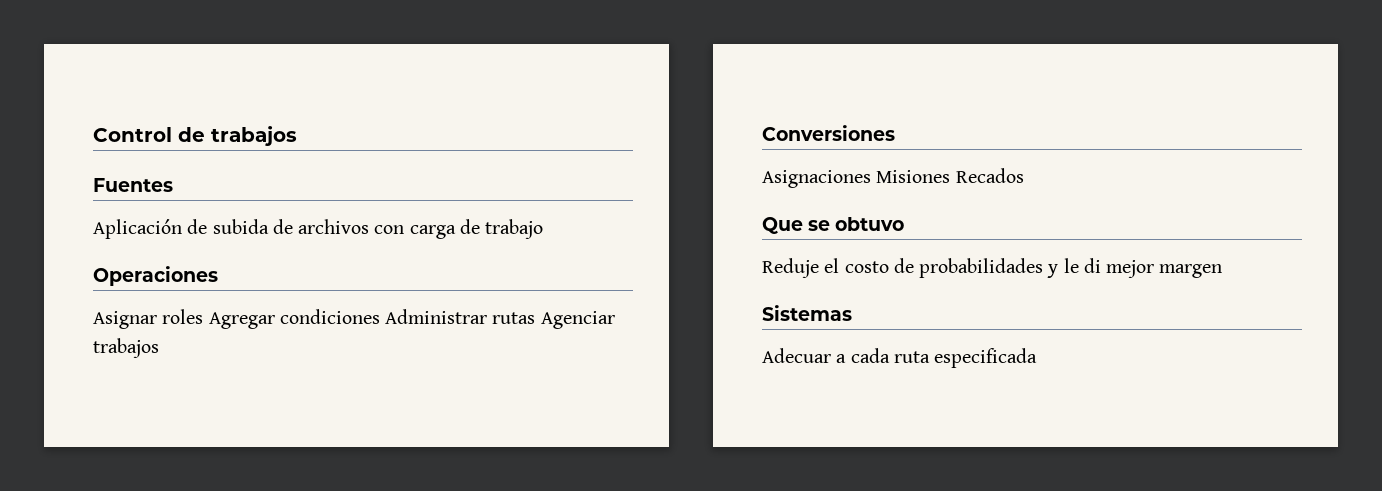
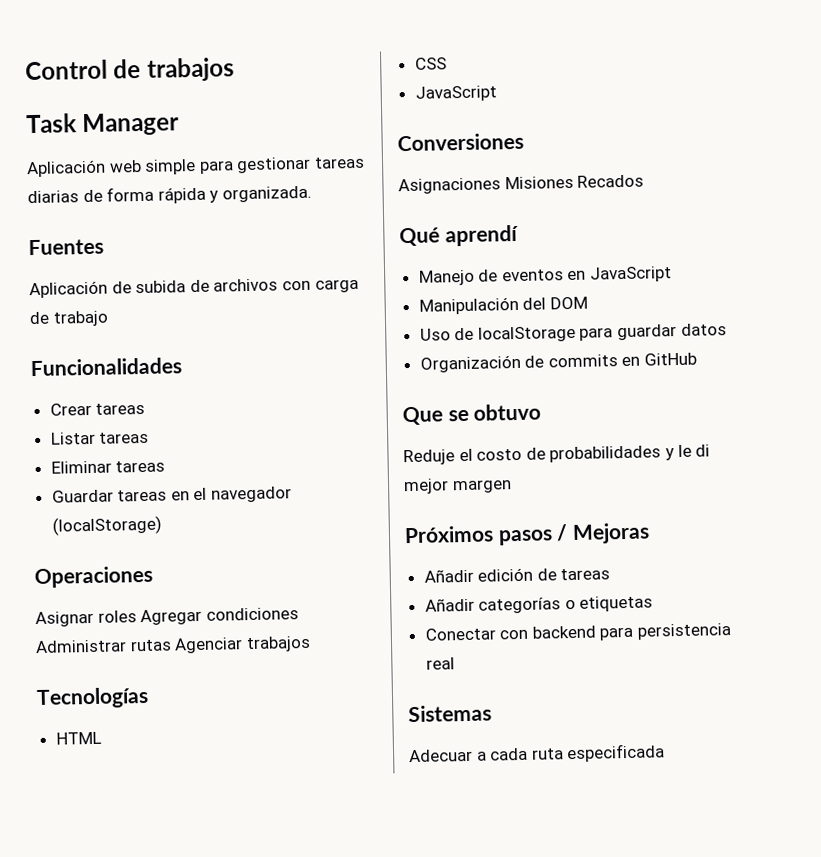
+ Task Manager
+ Aplicación web simple para gestionar tareas diarias de forma rápida y organizada.
+ Funcionalidades
+ Crear tareas
+ Listar tareas
+ Eliminar tareas
+ Guardar tareas en el navegador (localStorage)
+ Tecnologías
+ HTML
+ CSS
+ JavaScript
+ Qué aprendí
+ Manejo de eventos en JavaScript
+ Manipulación del DOM
+ Uso de localStorage para guardar datos
+ Organización de commits en GitHub
+ Próximos pasos / Mejoras
+ Añadir edición de tareas
+ Añadir categorías o etiquetas
+ Conectar con backend para persistencia real

